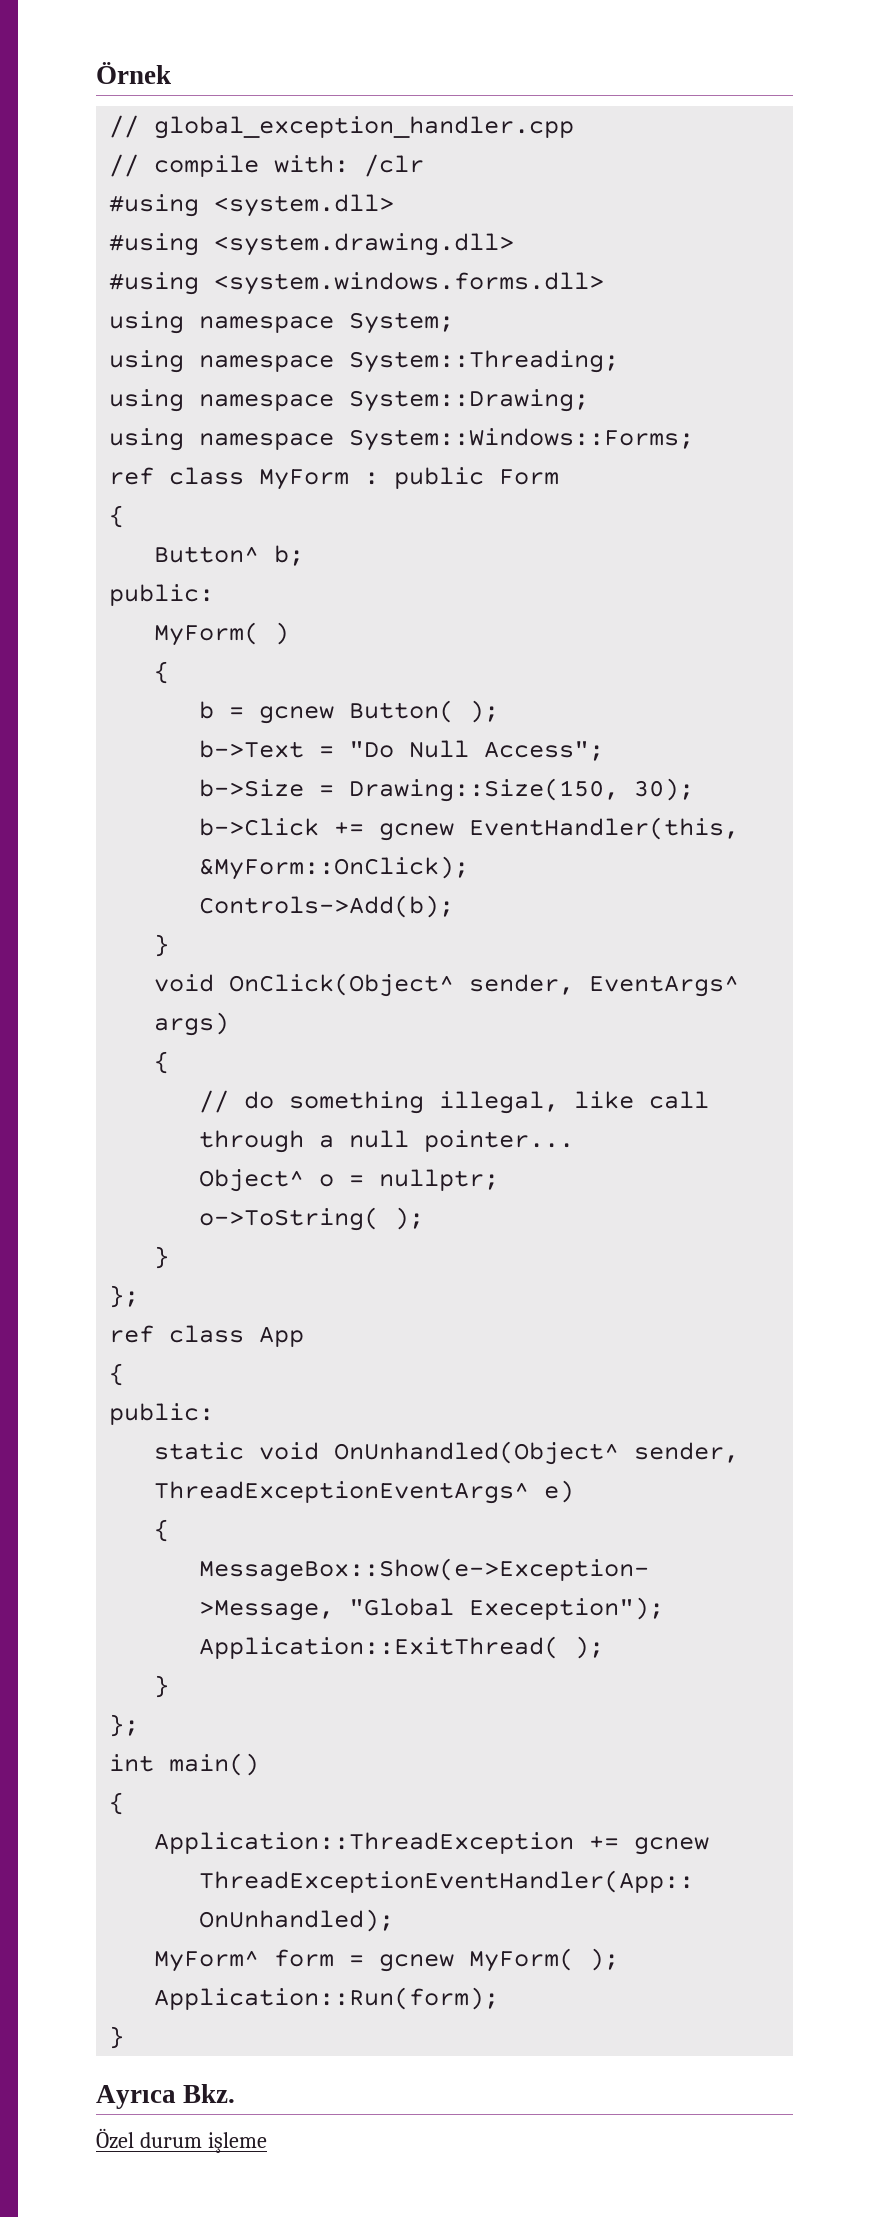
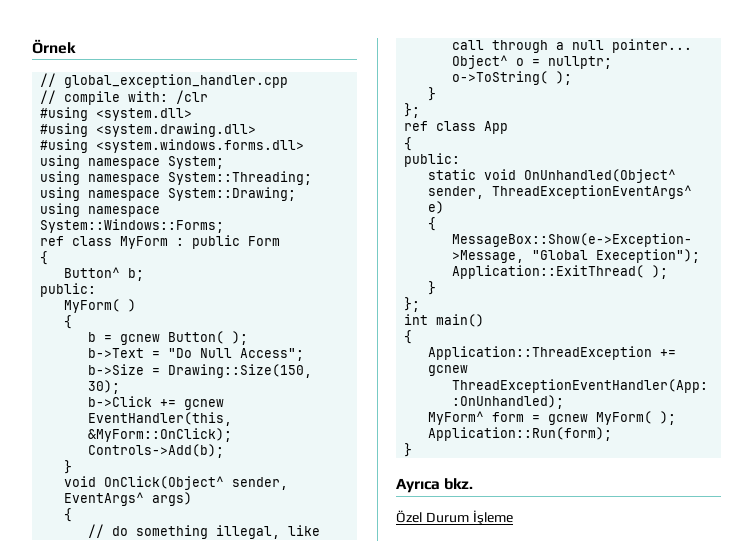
- Ayrıca Bkz.
+ Ayrıca bkz.
- Özel durum işleme
+ Özel Durum İşleme

